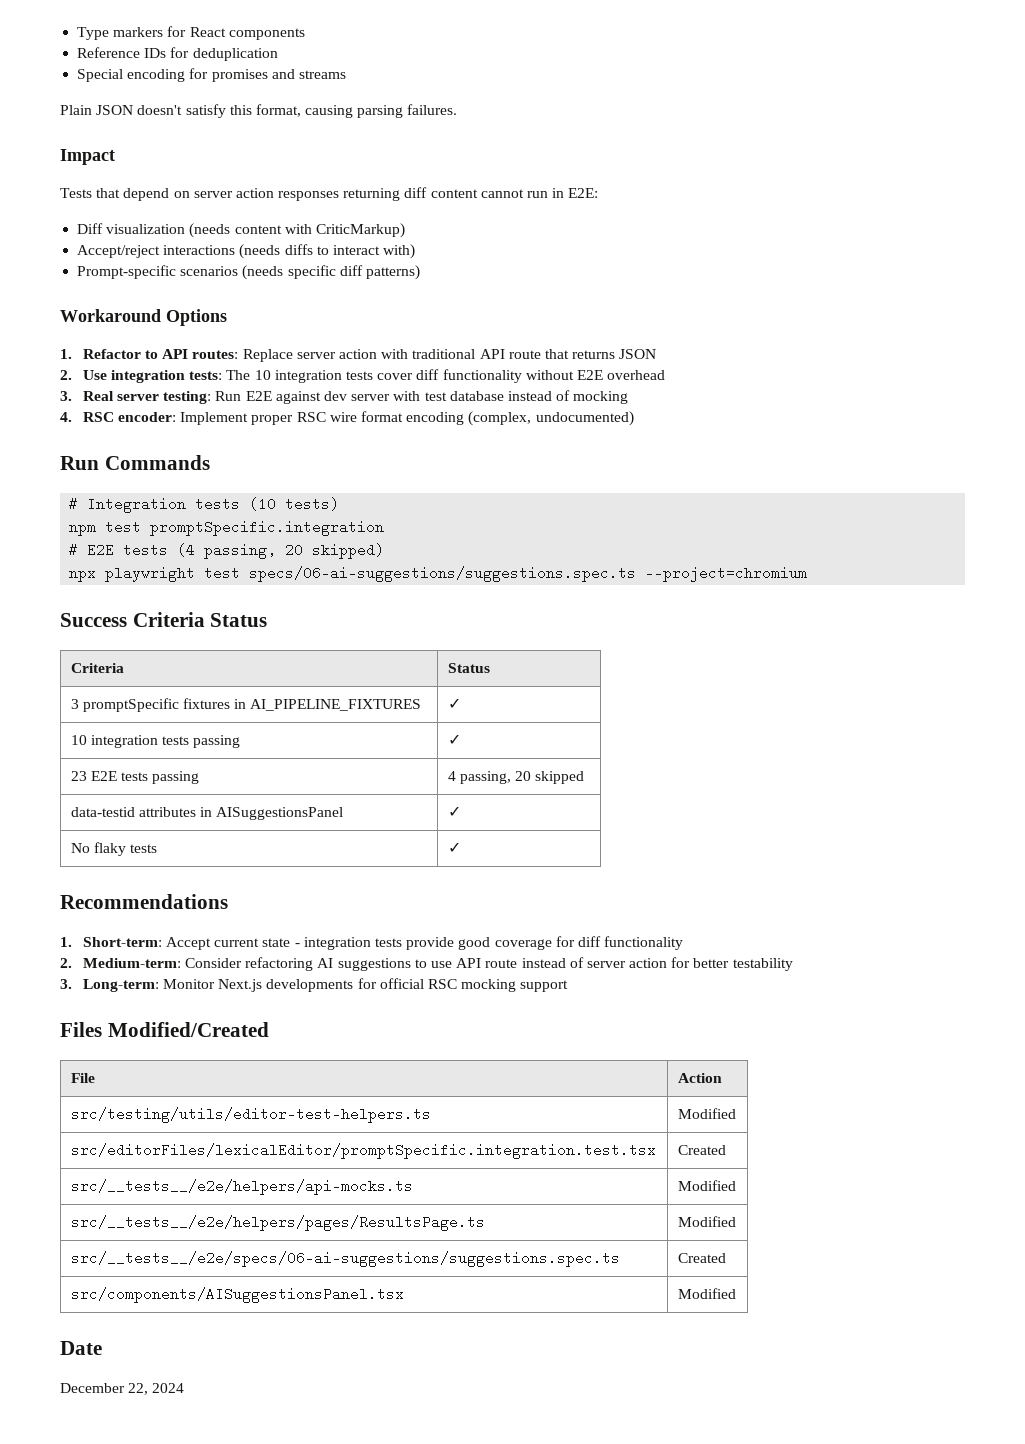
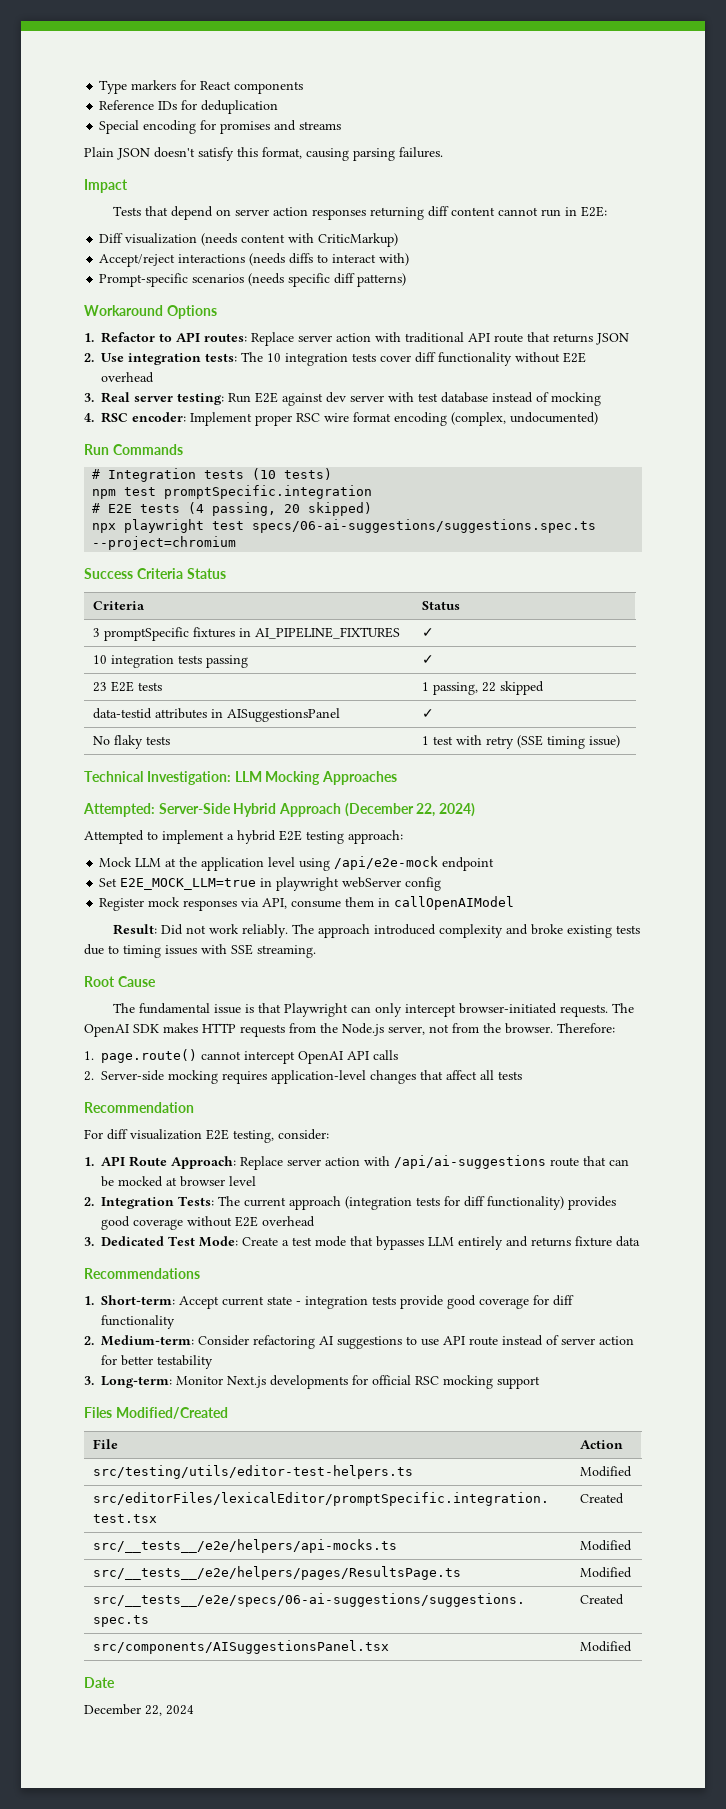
- 23 E2E tests passing | 4 passing, 20 skipped
+ 23 E2E tests | 1 passing, 22 skipped
- No flaky tests | ✓
+ No flaky tests | 1 test with retry (SSE timing issue)
+ Technical Investigation: LLM Mocking Approaches
+ Attempted: Server-Side Hybrid Approach (December 22, 2024)
+ Attempted to implement a hybrid E2E testing approach:
+ Mock LLM at the application level using /api/e2e-mock endpoint
+ Set E2E_MOCK_LLM=true in playwright webServer config
+ Register mock responses via API, consume them in callOpenAIModel
+ Result: Did not work reliably. The approach introduced complexity and broke existing tests due to timing issues with SSE streaming.
+ Root Cause
+ The fundamental issue is that Playwright can only intercept browser-initiated requests. The OpenAI SDK makes HTTP requests from the Node.js server, not from the browser. Therefore:
+ 1. page.route() cannot intercept OpenAI API calls
+ 2. Server-side mocking requires application-level changes that affect all tests
+ Recommendation
+ For diff visualization E2E testing, consider:
+ 1. API Route Approach: Replace server action with /api/ai-suggestions route that can be mocked at browser level
+ 2. Integration Tests: The current approach (integration tests for diff functionality) provides good coverage without E2E overhead
+ 3. Dedicated Test Mode: Create a test mode that bypasses LLM entirely and returns fixture data

